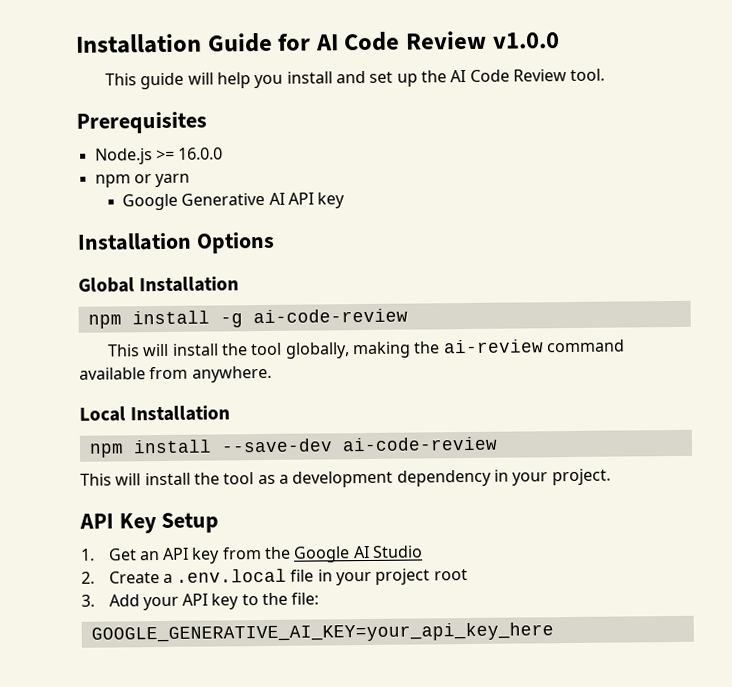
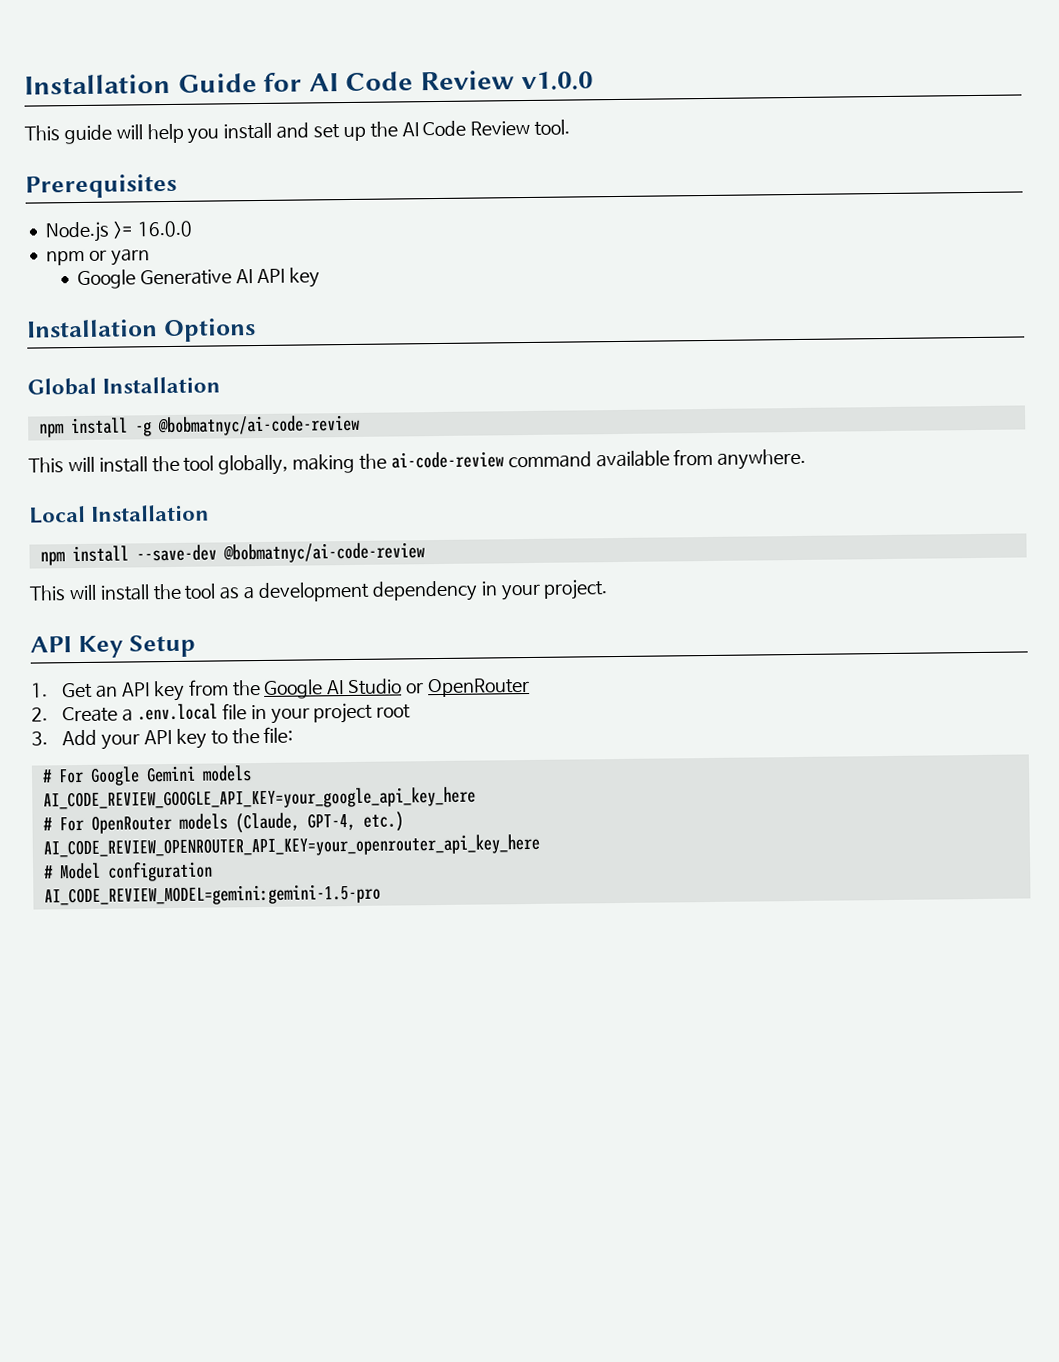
- npm install -g ai-code-review
+ npm install -g @bobmatnyc/ai-code-review
- This will install the tool globally, making the ai-review command available from anywhere.
+ This will install the tool globally, making the ai-code-review command available from anywhere.
- npm install --save-dev ai-code-review
+ npm install --save-dev @bobmatnyc/ai-code-review
- 1. Get an API key from the Google AI Studio
+ 1. Get an API key from the Google AI Studio or OpenRouter
- GOOGLE_GENERATIVE_AI_KEY=your_api_key_here
+ # For Google Gemini models
+ AI_CODE_REVIEW_GOOGLE_API_KEY=your_google_api_key_here
+ # For OpenRouter models (Claude, GPT-4, etc.)
+ AI_CODE_REVIEW_OPENROUTER_API_KEY=your_openrouter_api_key_here
+ # Model configuration
+ AI_CODE_REVIEW_MODEL=gemini:gemini-1.5-pro

